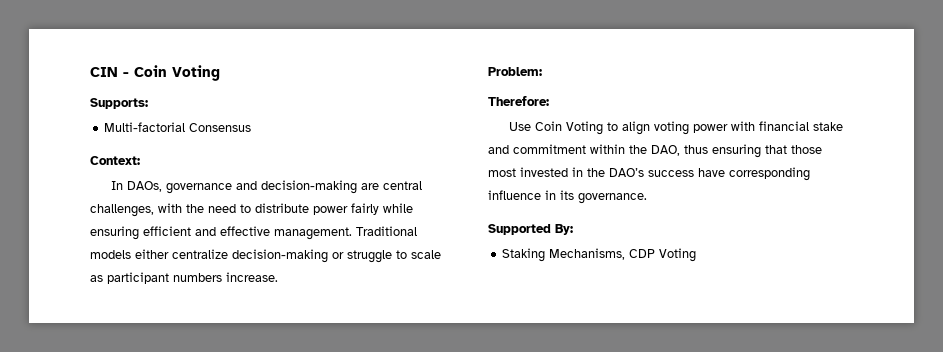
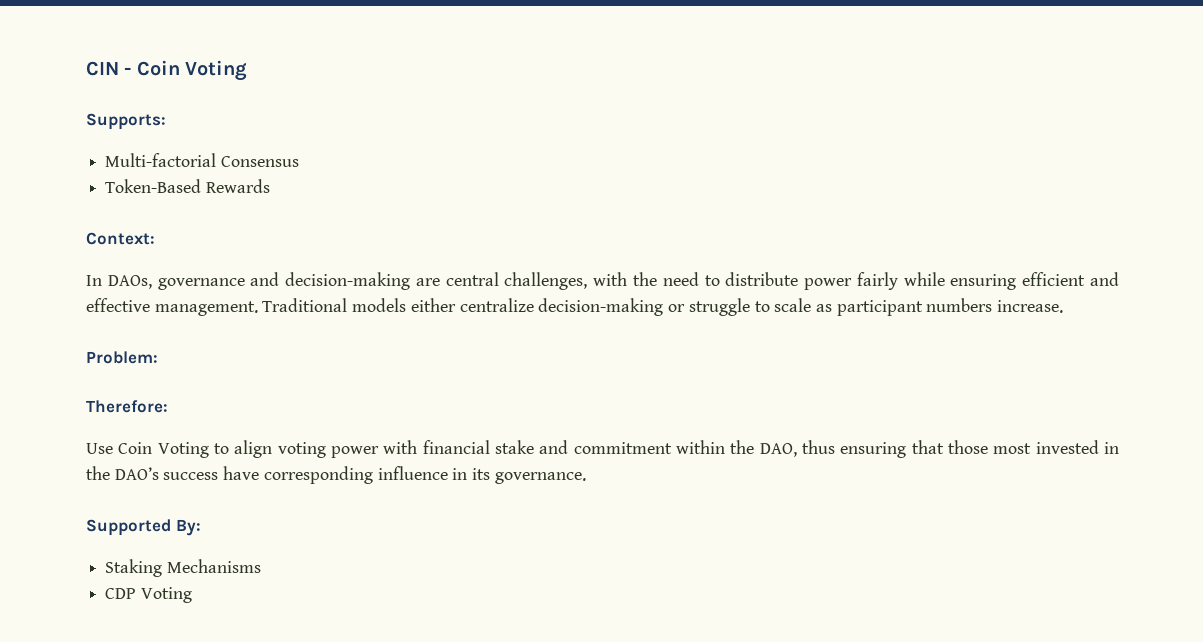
+ Token-Based Rewards
- Staking Mechanisms, CDP Voting
+ Staking Mechanisms
+ CDP Voting

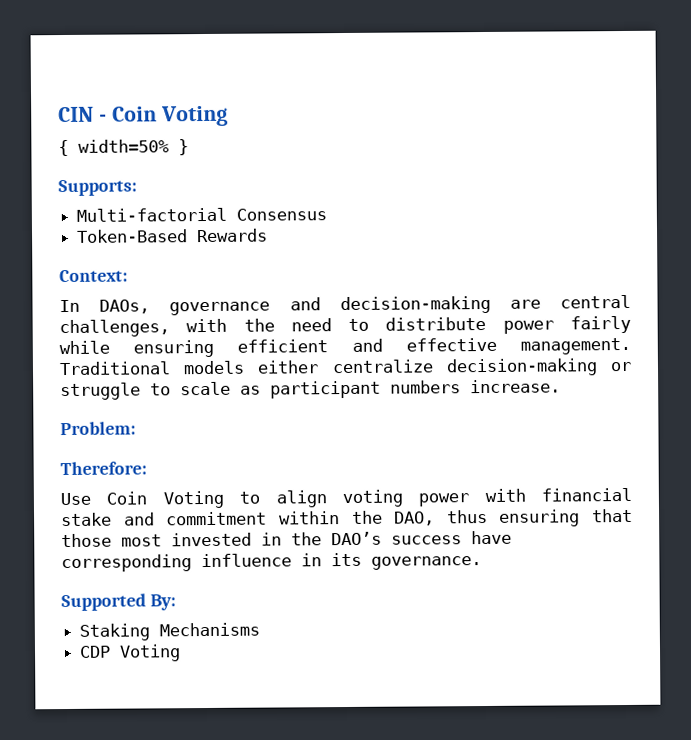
+ { width=50% }

